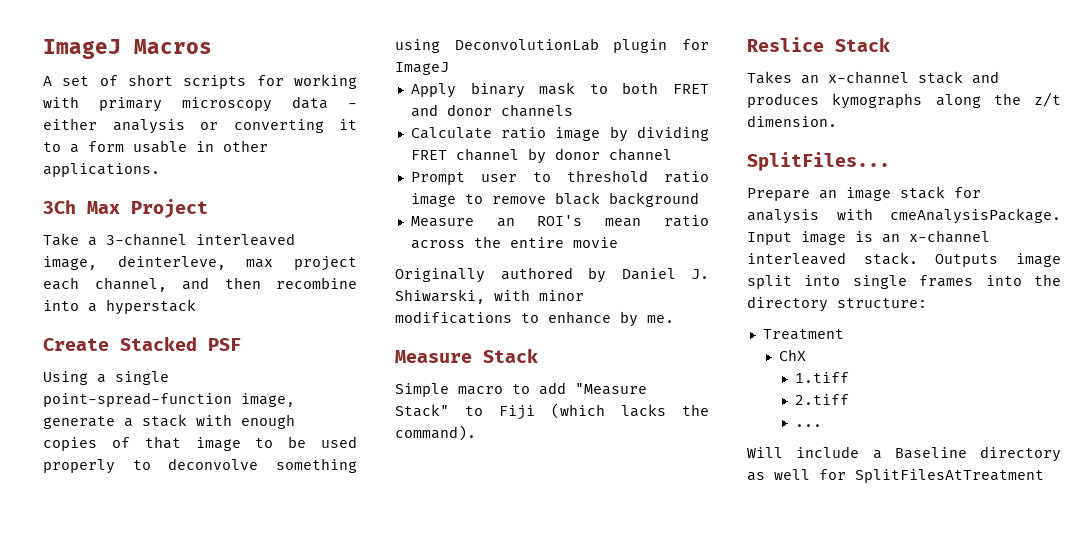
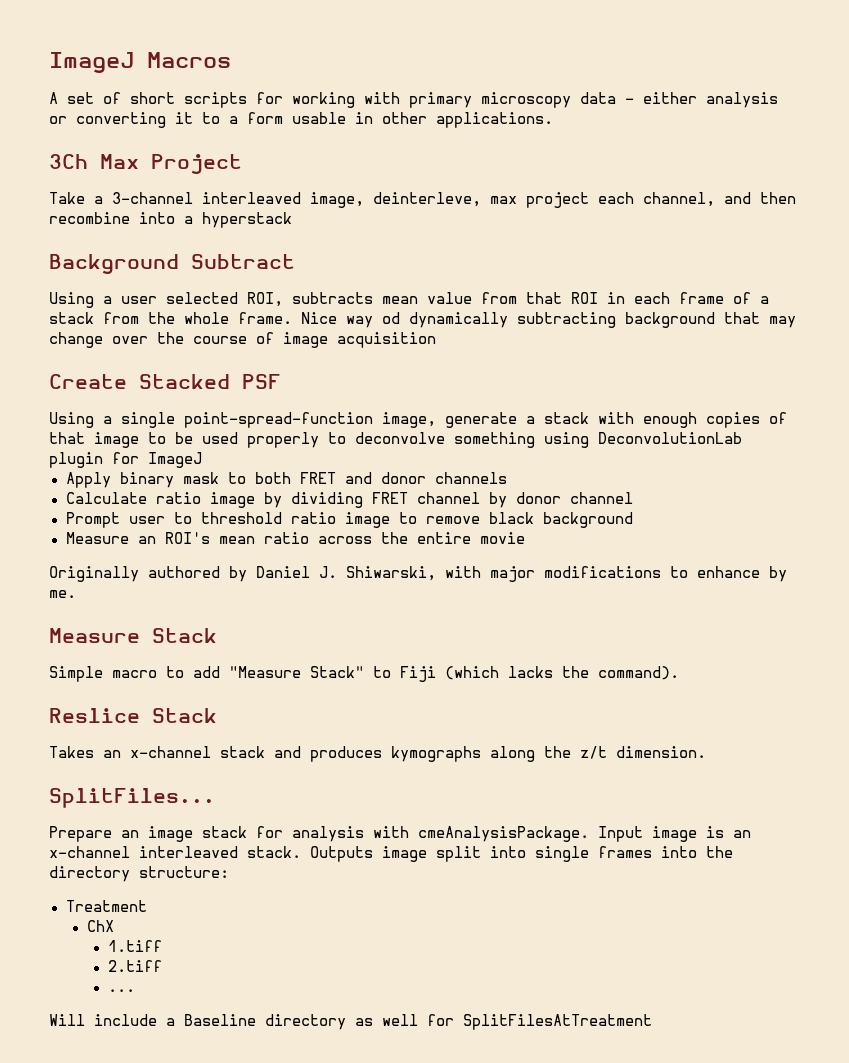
+ Background Subtract
+ Using a user selected ROI, subtracts mean value from that ROI in each frame of a stack from the whole frame. Nice way od dynamically subtracting background that may change over the course of image acquisition
- Originally authored by Daniel J. Shiwarski, with minor modifications to enhance by me.
+ Originally authored by Daniel J. Shiwarski, with major modifications to enhance by me.

